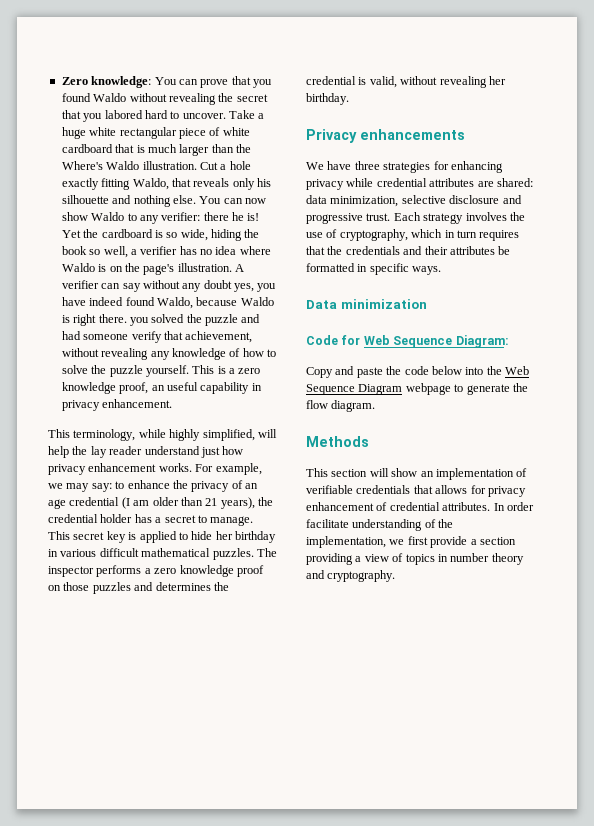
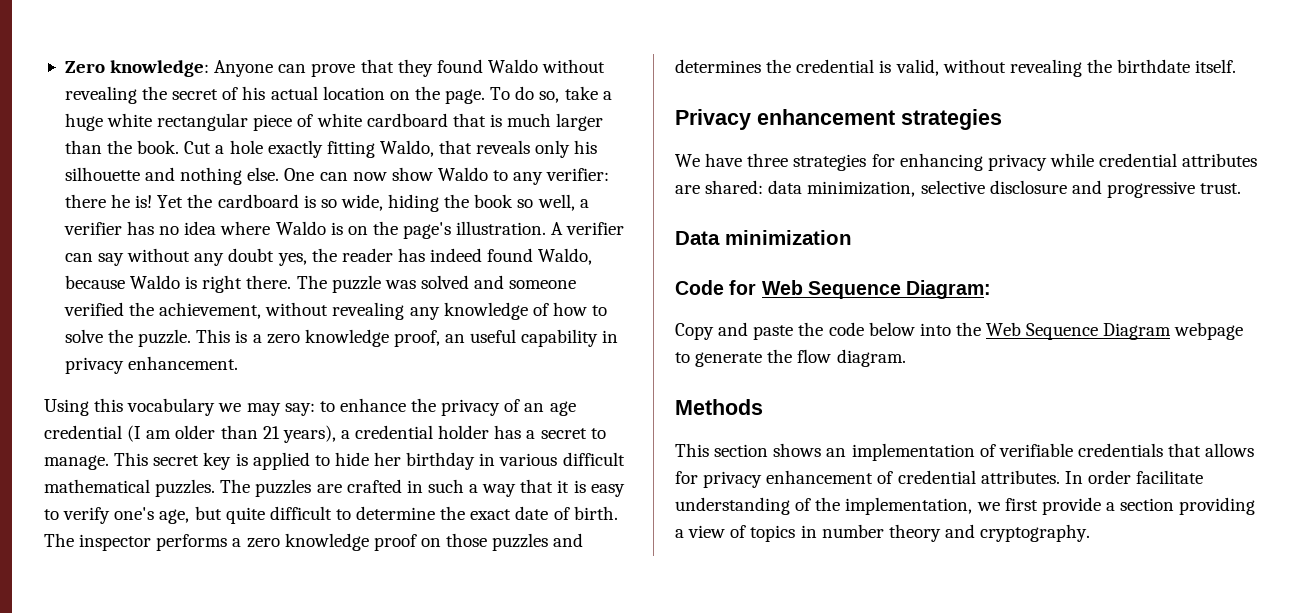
- Zero knowledge: You can prove that you found Waldo without revealing the secret that you labored hard to uncover. Take a huge white rectangular piece of white cardboard that is much larger than the Where's Waldo illustration.
+ Zero knowledge: Anyone can prove that they found Waldo without revealing the secret of his actual location on the page. To do so, take a huge white rectangular piece of white cardboard that is much larger than the book.
- You can now show Waldo to any verifier: there he is!
+ One can now show Waldo to any verifier: there he is!
- A verifier can say without any doubt yes, you have indeed found Waldo, because Waldo is right there. you solved the puzzle and had someone verify that achievement, without revealing any knowledge of how to solve the puzzle yourself.
+ A verifier can say without any doubt yes, the reader has indeed found Waldo, because Waldo is right there. The puzzle was solved and someone verified the achievement, without revealing any knowledge of how to solve the puzzle.
- This terminology, while highly simplified, will help the lay reader understand just how privacy enhancement works. For example, we may say: to enhance the privacy of an age credential (I am older than 21 years), the credential holder has a secret to manage.
+ Using this vocabulary we may say: to enhance the privacy of an age credential (I am older than 21 years), a credential holder has a secret to manage.
- The inspector performs a zero knowledge proof on those puzzles and determines the credential is valid, without revealing her birthday.
+ The puzzles are crafted in such a way that it is easy to verify one's age, but quite difficult to determine the exact date of birth. The inspector performs a zero knowledge proof on those puzzles and determines the credential is valid, without revealing the birthdate itself.
- Privacy enhancements
+ Privacy enhancement strategies
- Each strategy involves the use of cryptography, which in turn requires that the credentials and their attributes be formatted in specific ways.
- This section will show an implementation of verifiable credentials that allows for privacy enhancement of credential attributes.
+ This section shows an implementation of verifiable credentials that allows for privacy enhancement of credential attributes.

